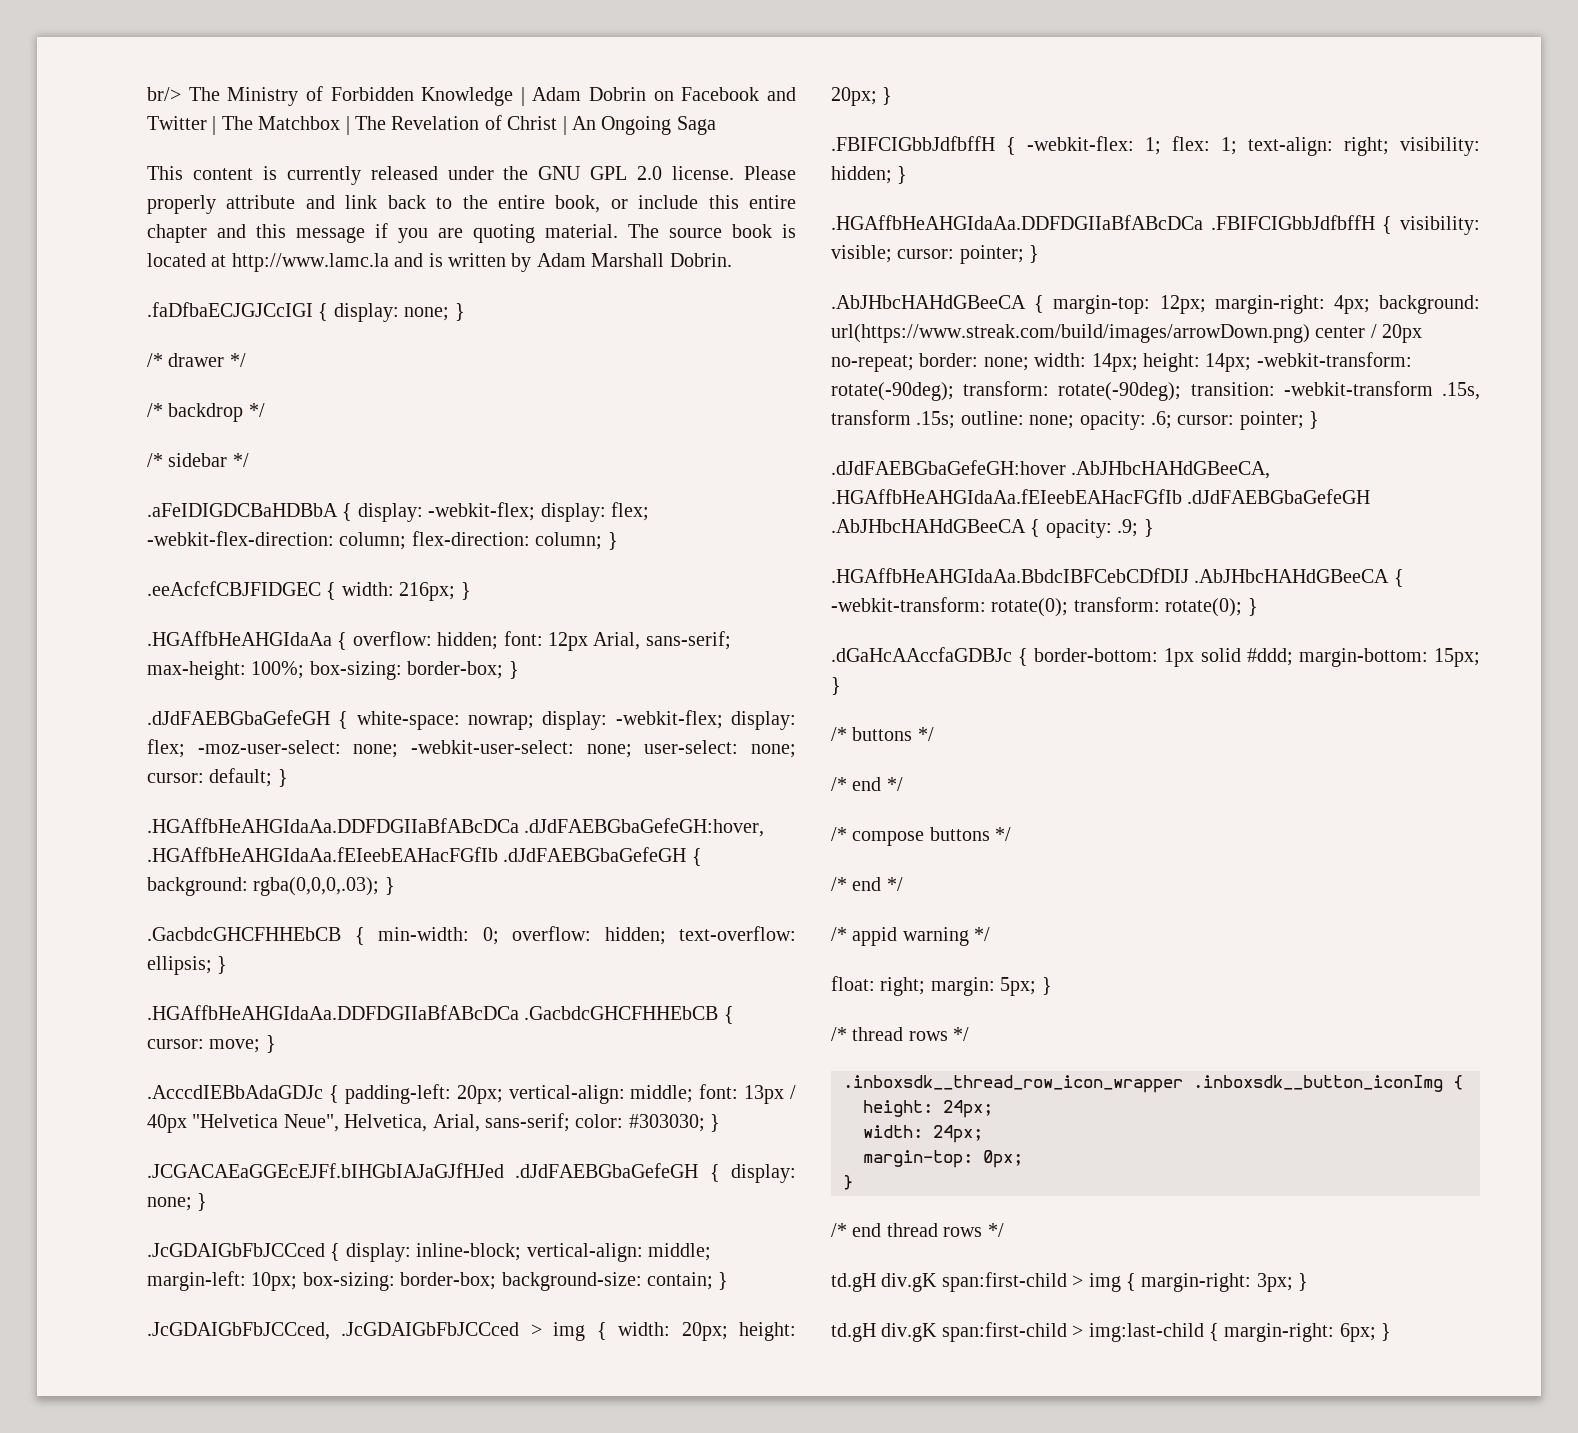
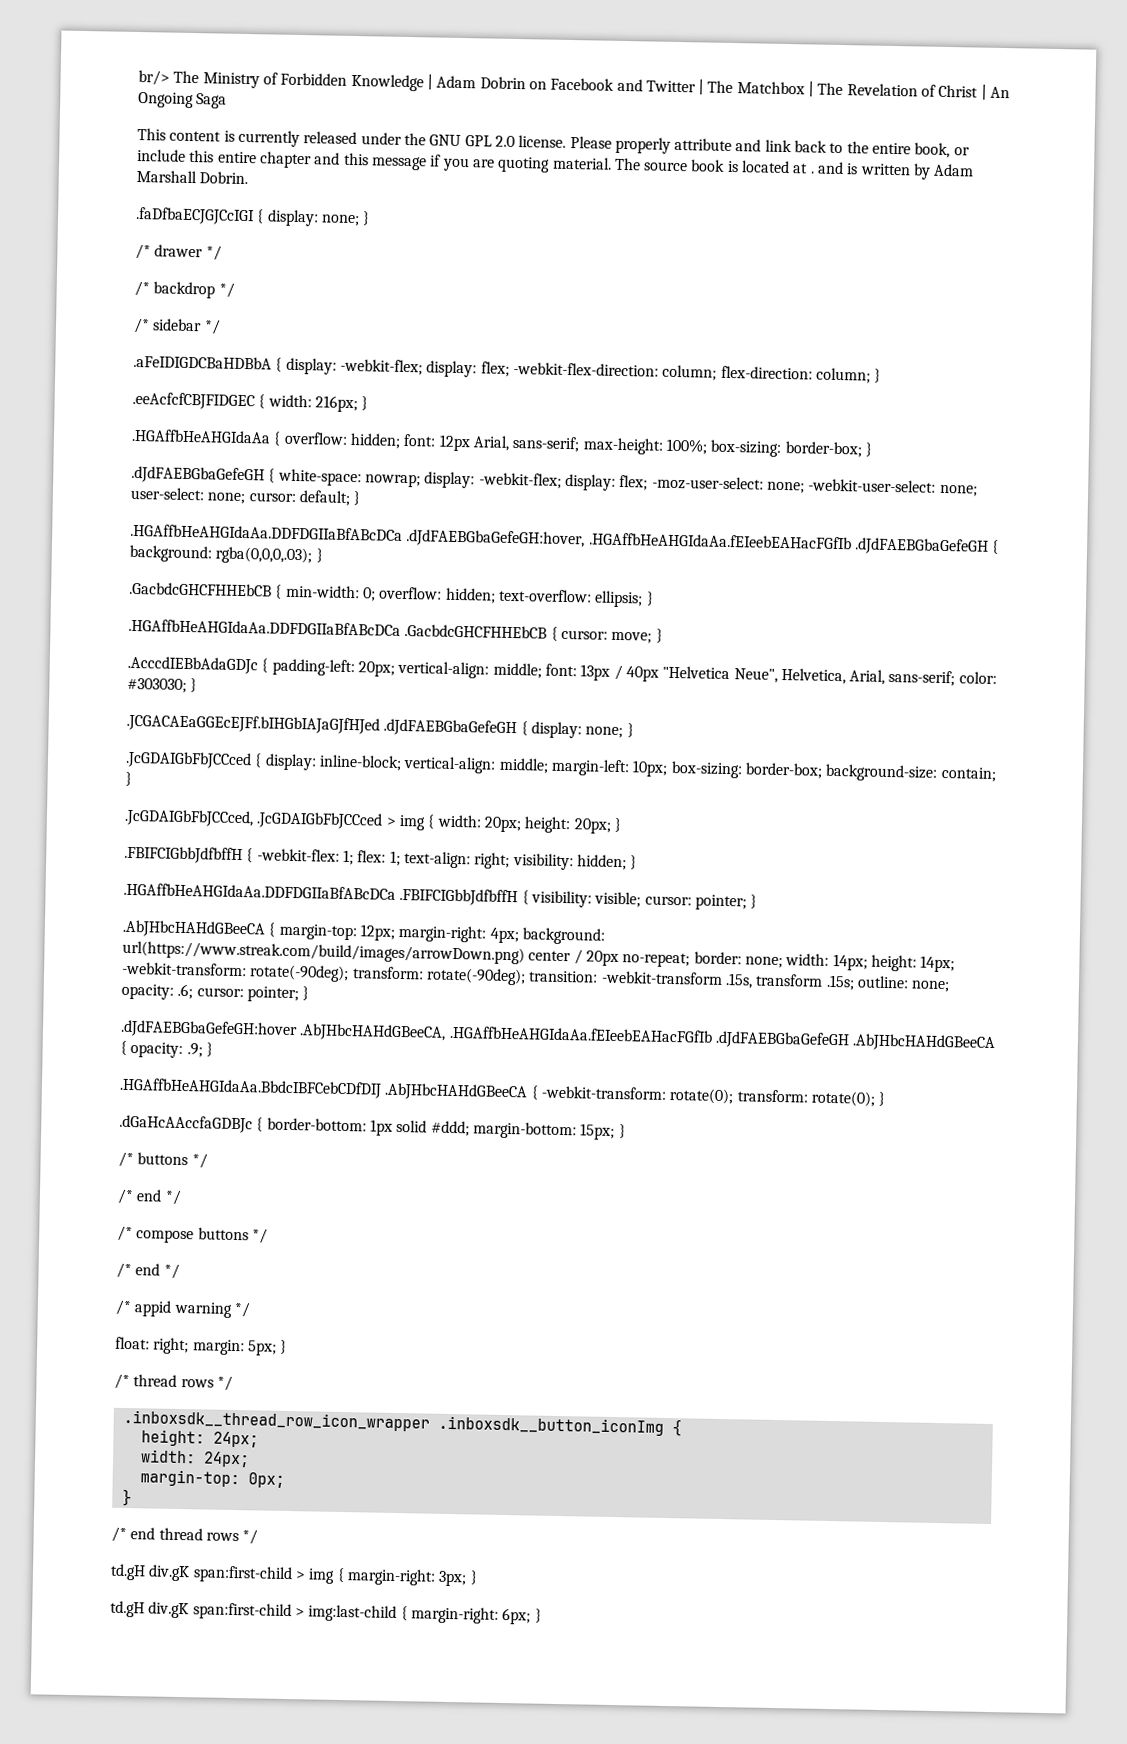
- The source book is located at http://www.lamc.la and is written by Adam Marshall Dobrin.
+ The source book is located at . and is written by Adam Marshall Dobrin.

